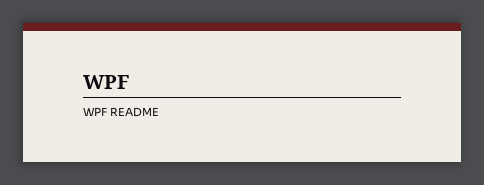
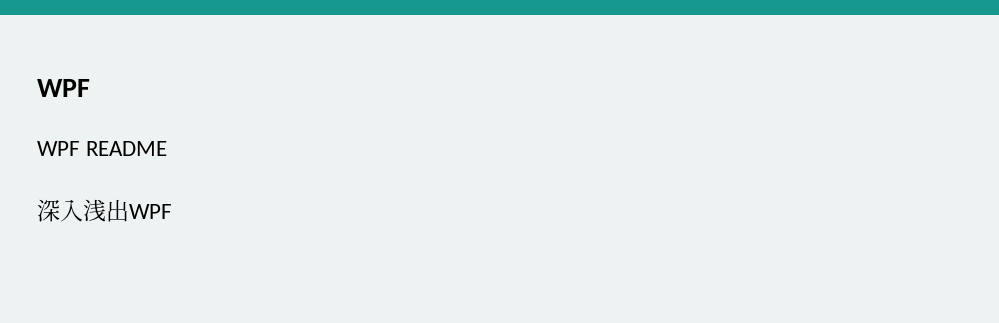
+ 深入浅出WPF

